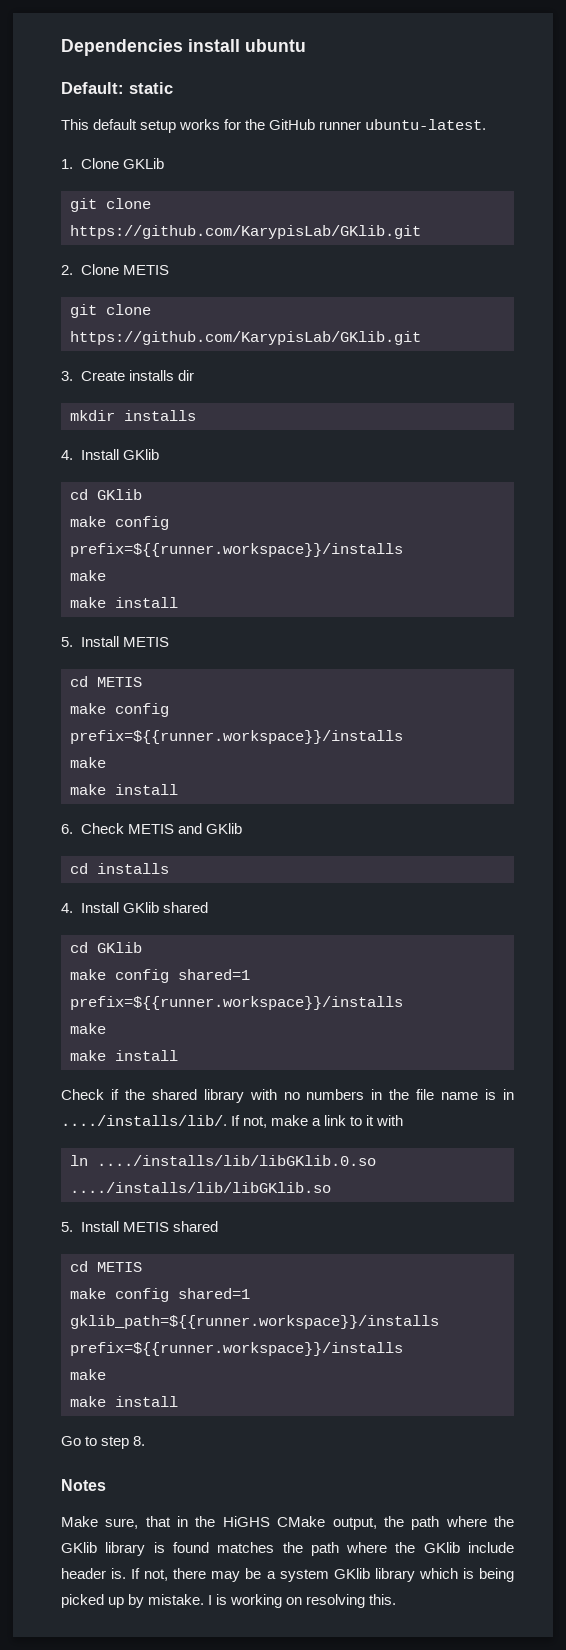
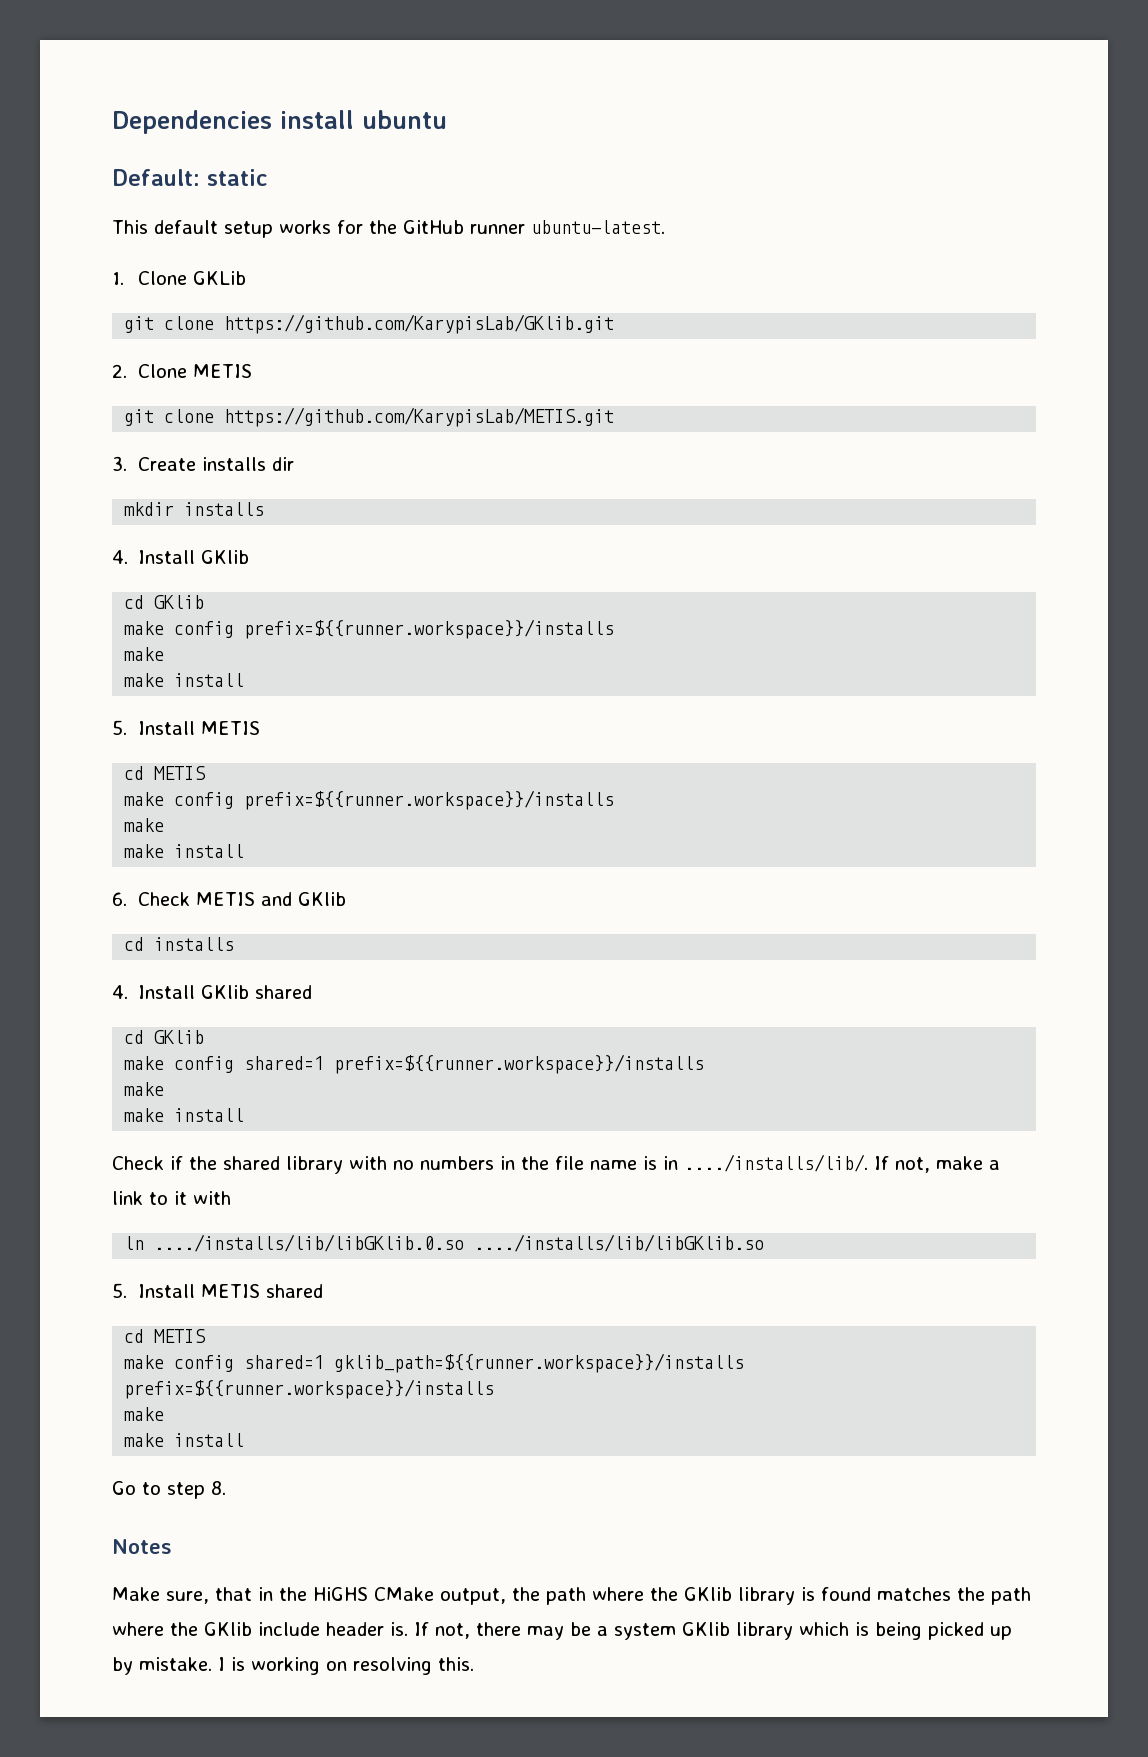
  2. Clone METIS
- git clone https://github.com/KarypisLab/GKlib.git
+ git clone https://github.com/KarypisLab/METIS.git

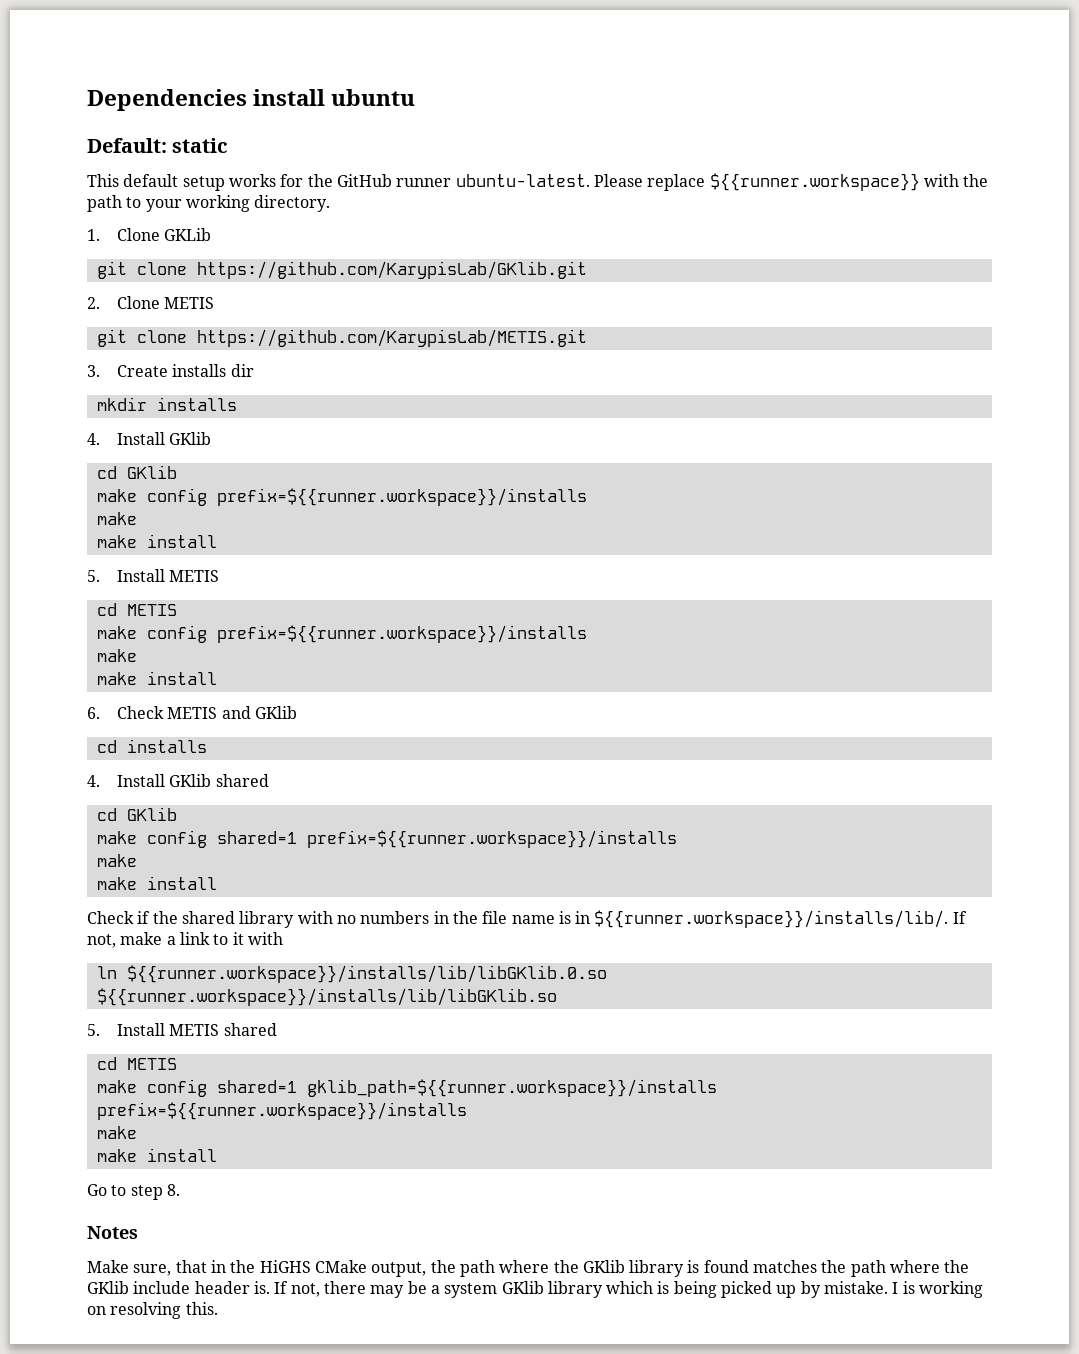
+ Please replace ${{runner.workspace}} with the path to your working directory.
- Check if the shared library with no numbers in the file name is in ..../installs/lib/. If not, make a link to it with
+ Check if the shared library with no numbers in the file name is in ${{runner.workspace}}/installs/lib/. If not, make a link to it with
- ln ..../installs/lib/libGKlib.0.so ..../installs/lib/libGKlib.so
+ ln ${{runner.workspace}}/installs/lib/libGKlib.0.so ${{runner.workspace}}/installs/lib/libGKlib.so

